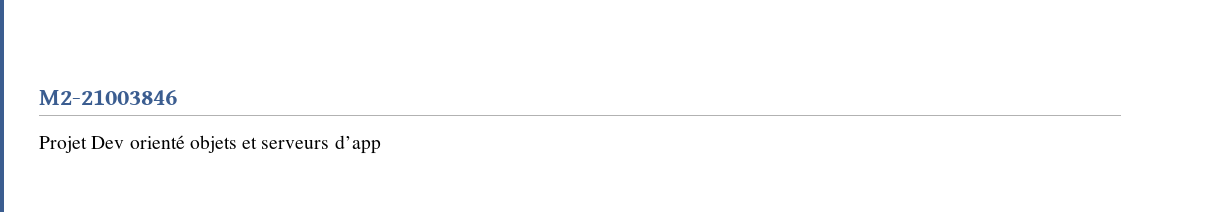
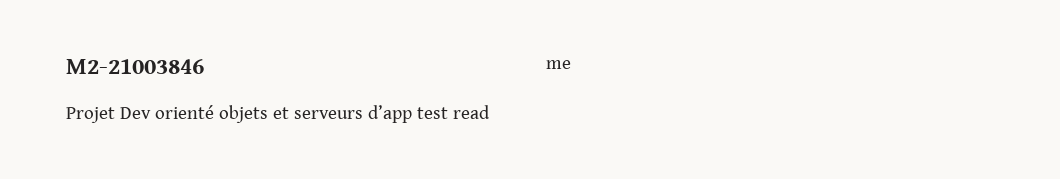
- Projet Dev orienté objets et serveurs d’app
+ Projet Dev orienté objets et serveurs d’app test read me

